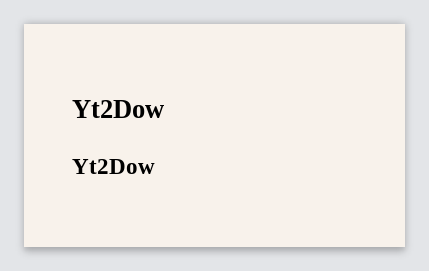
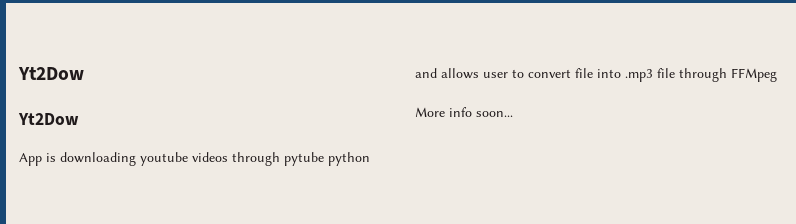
+ App is downloading youtube videos through pytube python and allows user to convert file into .mp3 file through FFMpeg
+ More info soon...

